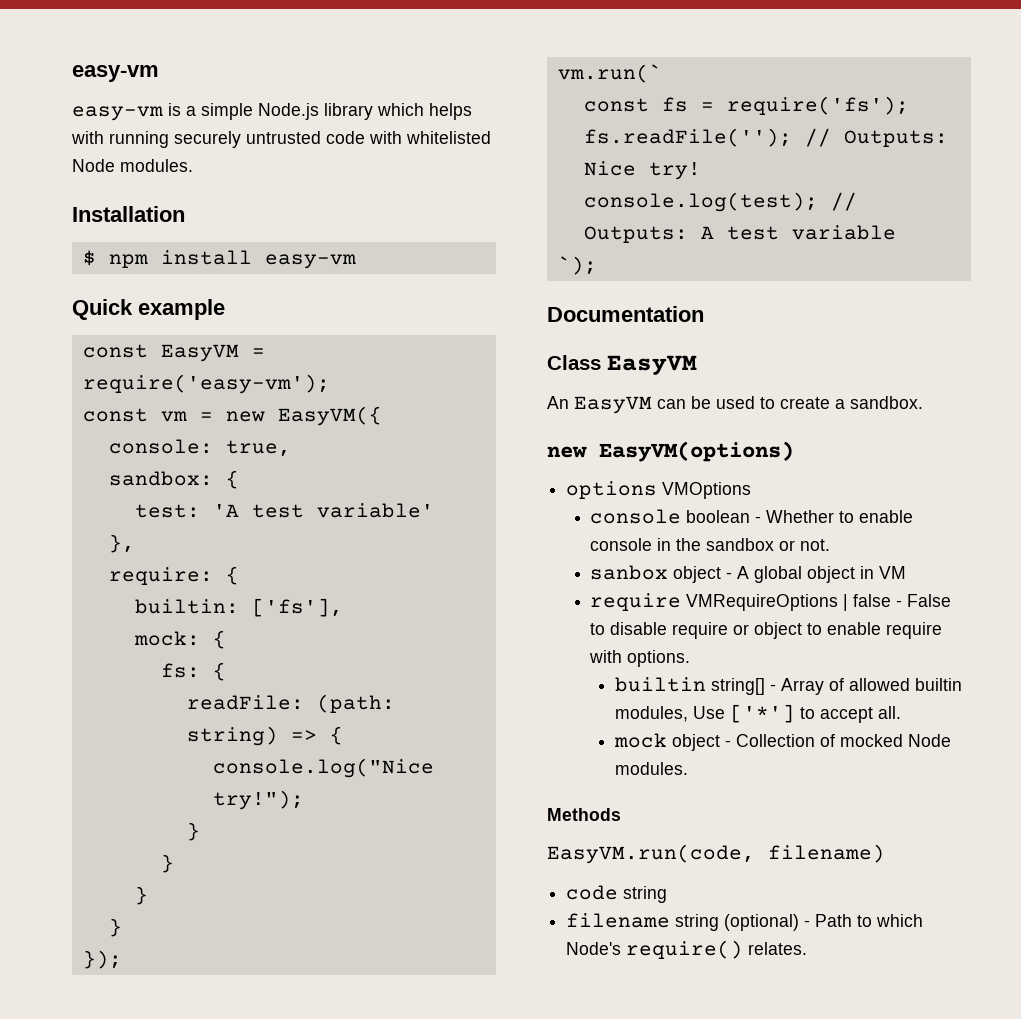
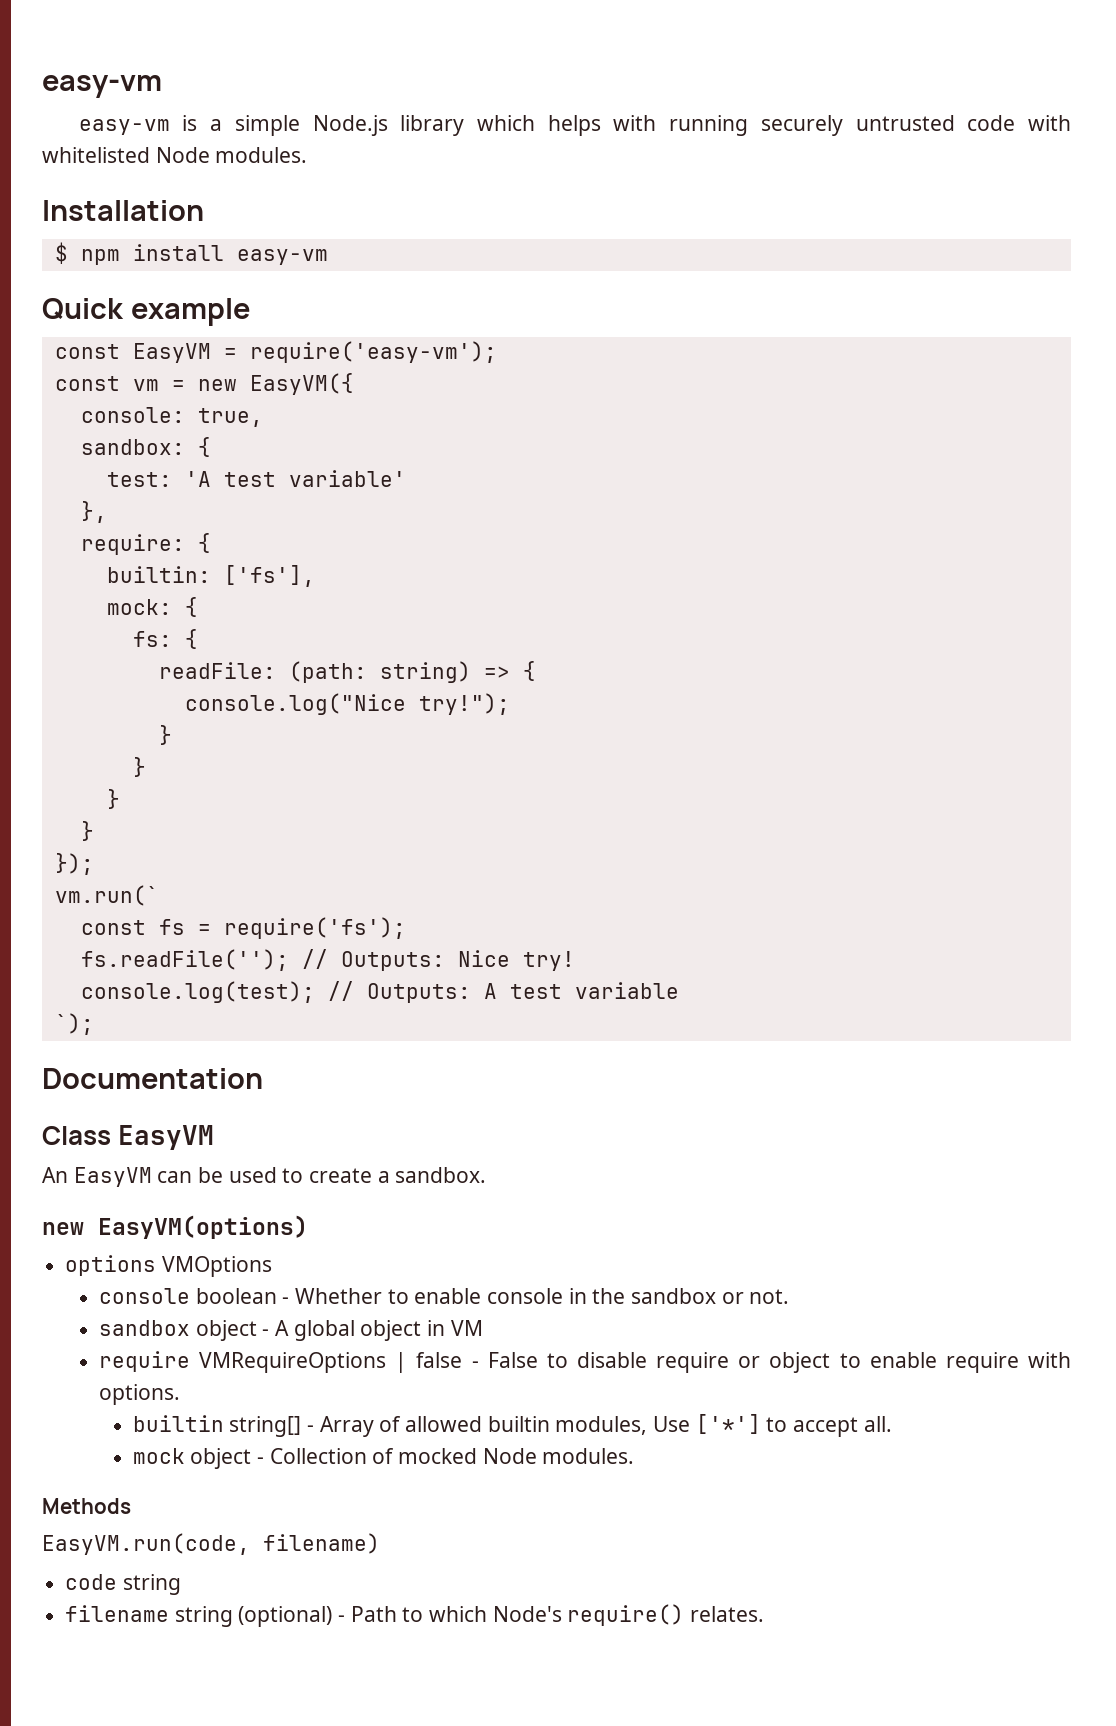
- sanbox object - A global object in VM
+ sandbox object - A global object in VM

